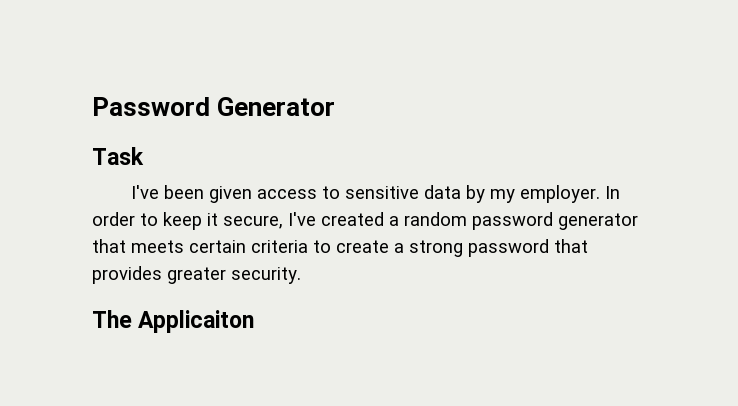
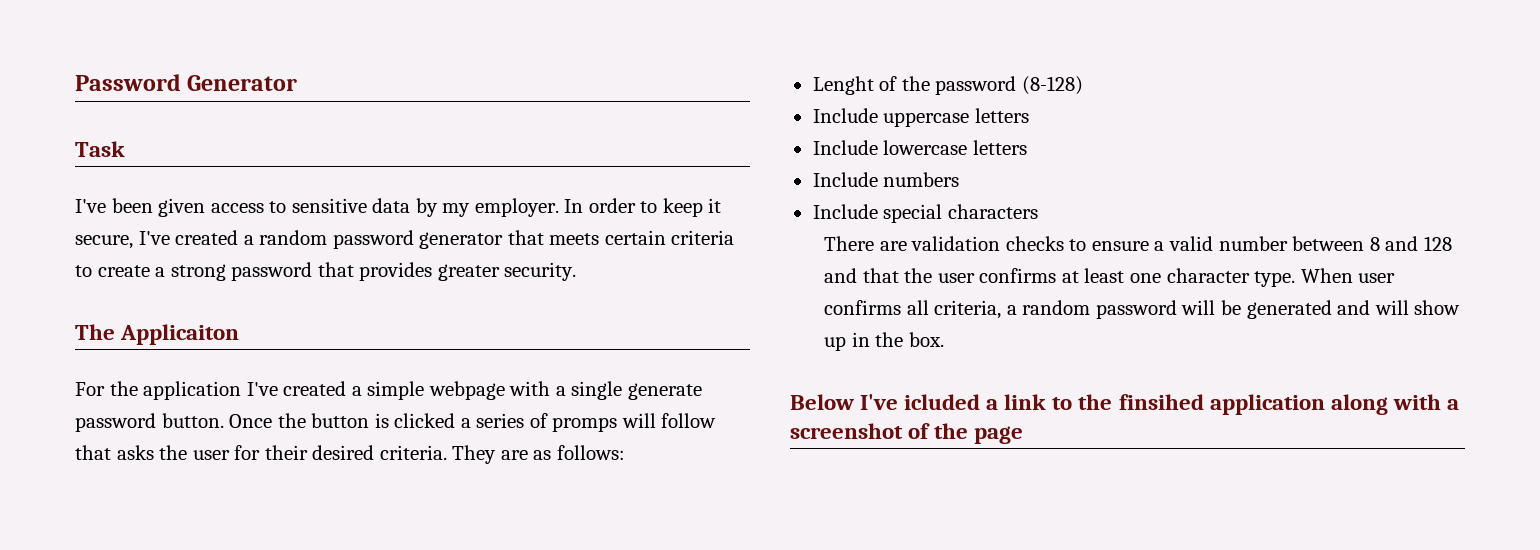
+ For the application I've created a simple webpage with a single generate password button. Once the button is clicked a series of promps will follow that asks the user for their desired criteria. They are as follows:
+ Lenght of the password (8-128)
+ Include uppercase letters
+ Include lowercase letters
+ Include numbers
+ Include special characters
+ There are validation checks to ensure a valid number between 8 and 128 and that the user confirms at least one character type. When user confirms all criteria, a random password will be generated and will show up in the box.
+ Below I've icluded a link to the finsihed application along with a screenshot of the page

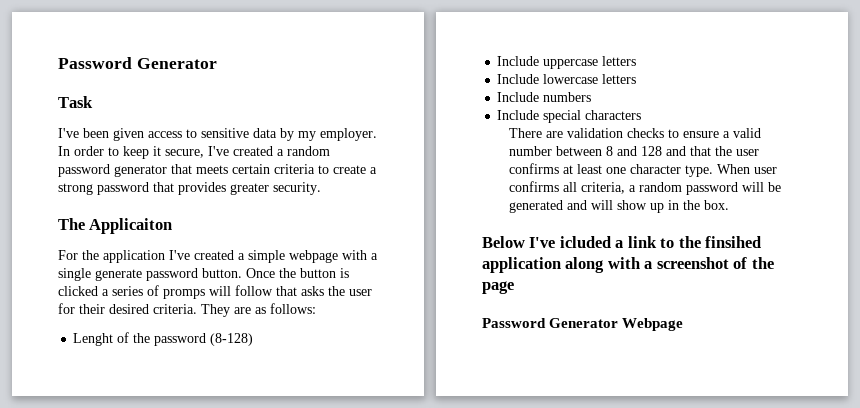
+ Password Generator Webpage

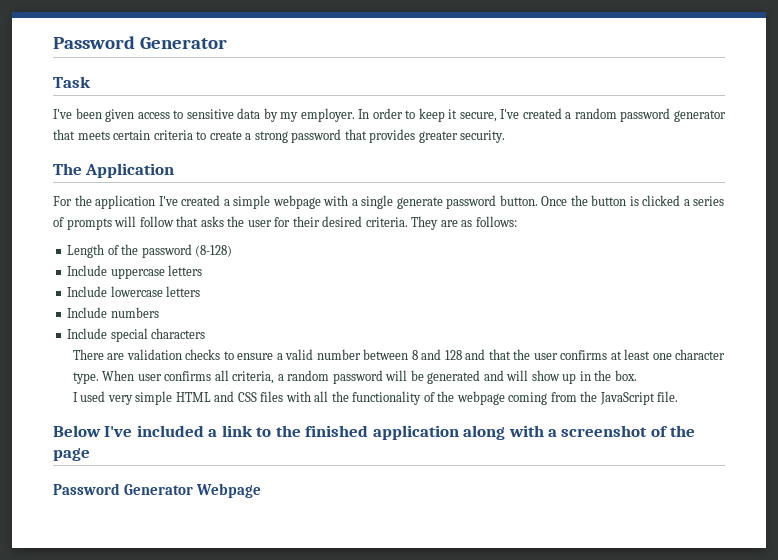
- The Applicaiton
+ The Application
- Once the button is clicked a series of promps will follow that asks the user for their desired criteria.
+ Once the button is clicked a series of prompts will follow that asks the user for their desired criteria.
- Lenght of the password (8-128)
+ Length of the password (8-128)
+ I used very simple HTML and CSS files with all the functionality of the webpage coming from the JavaScript file.
- Below I've icluded a link to the finsihed application along with a screenshot of the page
+ Below I've included a link to the finished application along with a screenshot of the page

